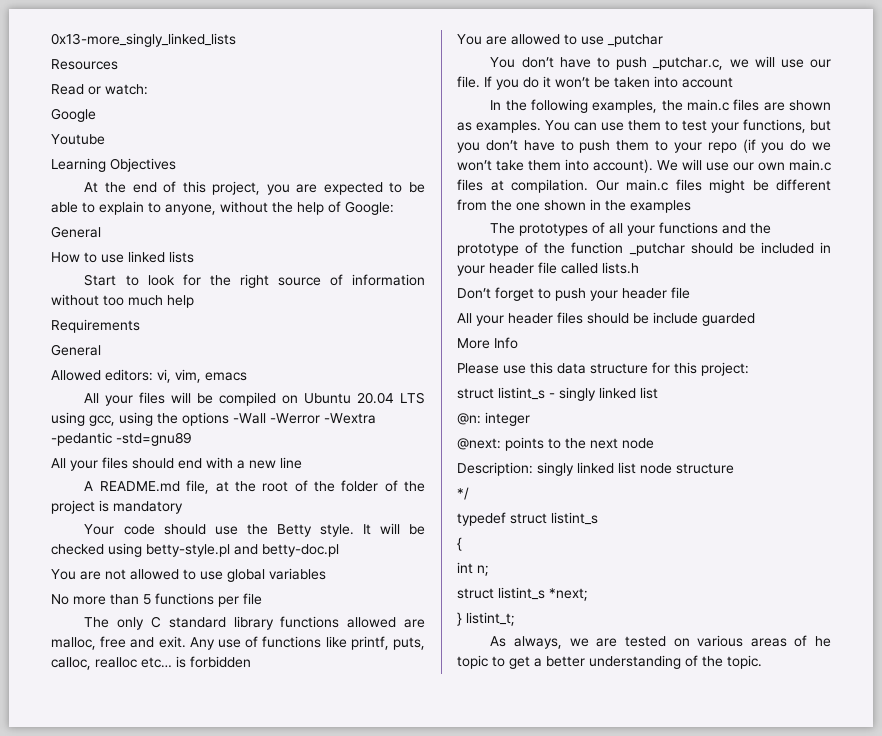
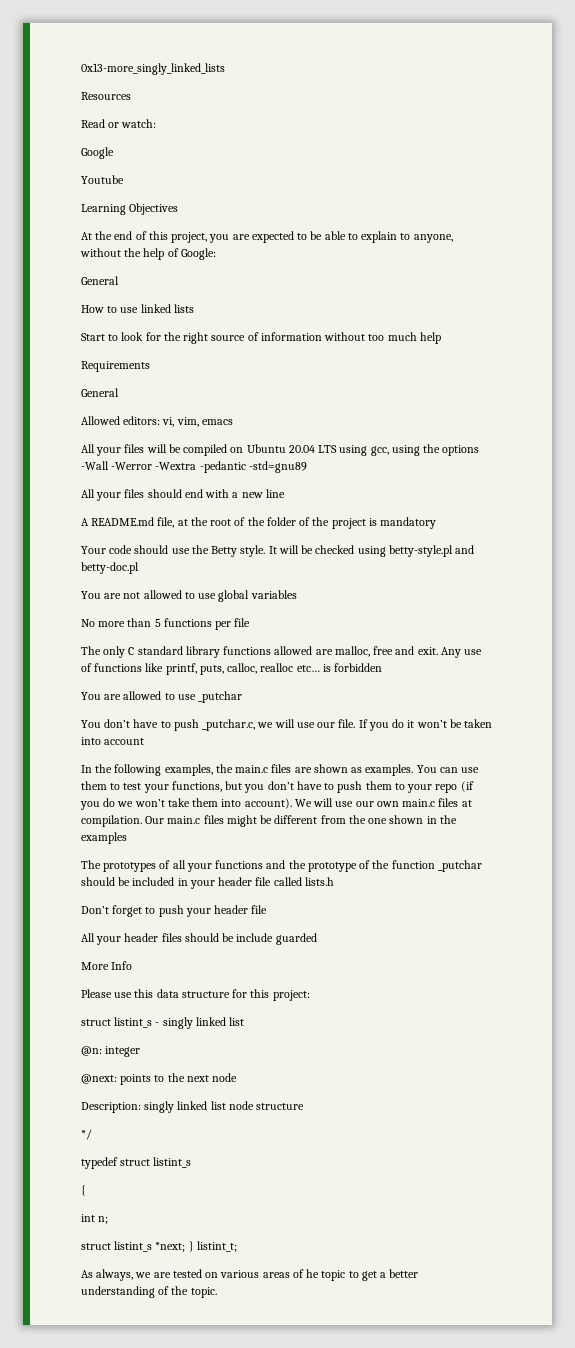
- struct listint_s *next;
- } listint_t;
+ struct listint_s *next; } listint_t;

